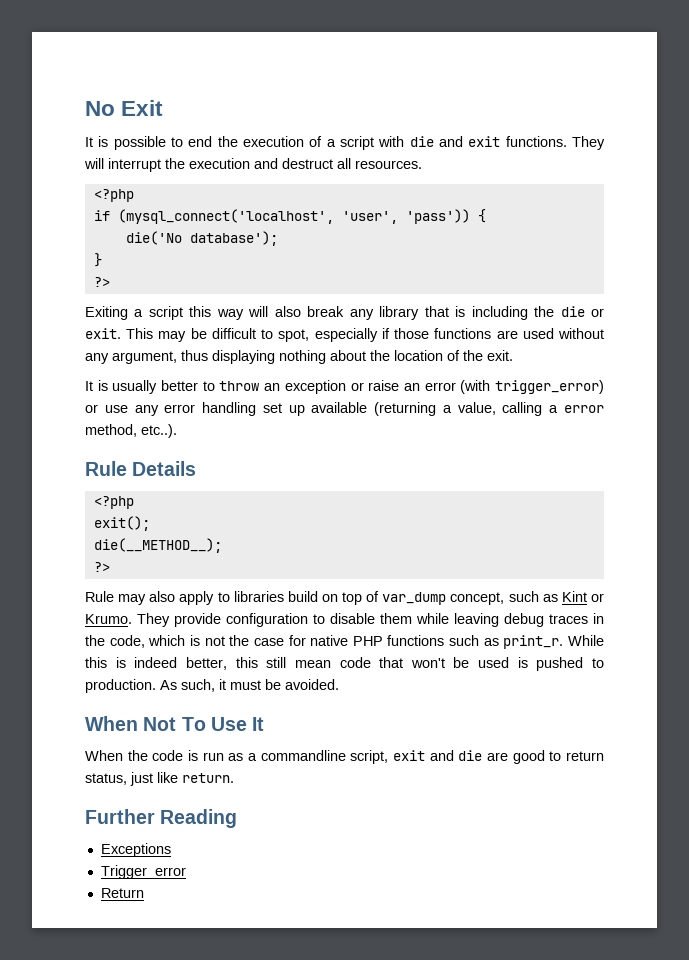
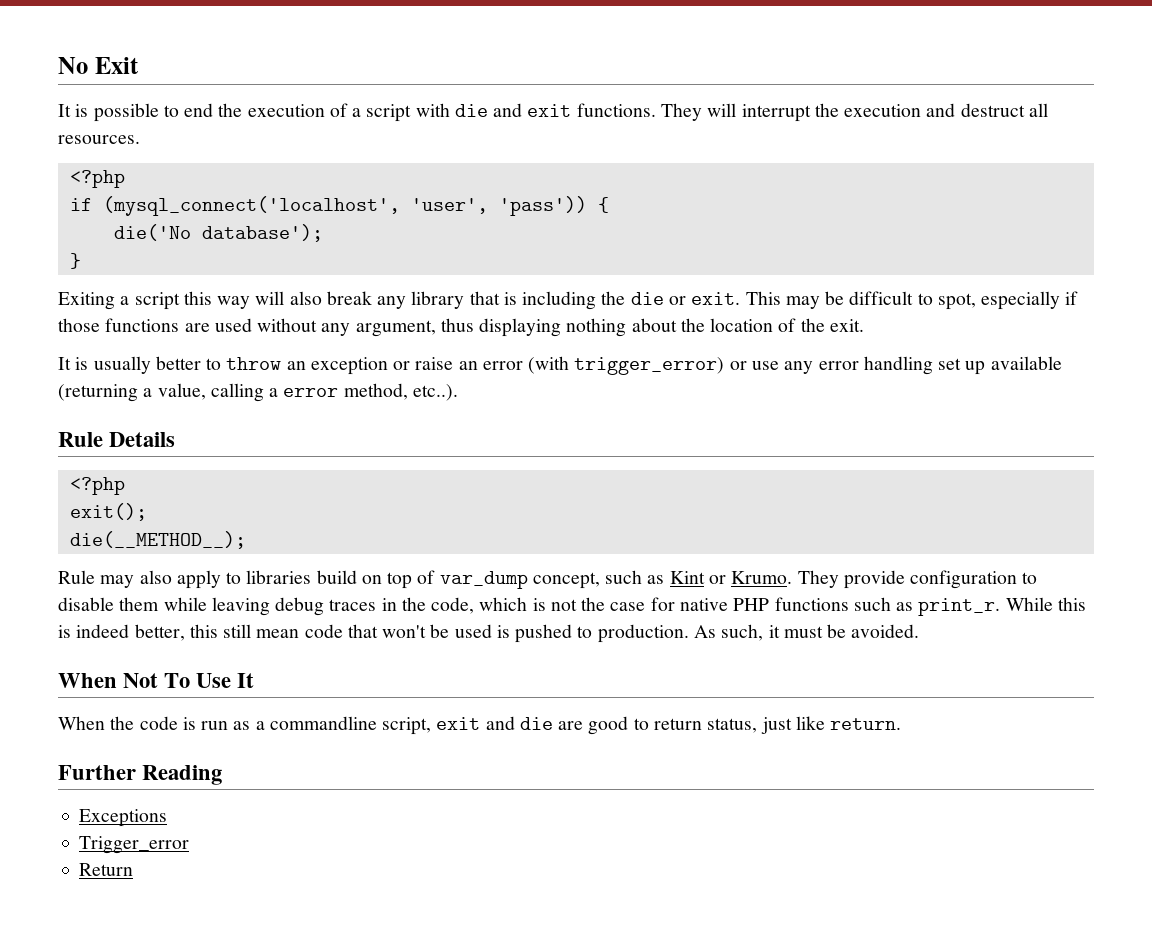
  }
- ?>
  die(__METHOD__);
- ?>

